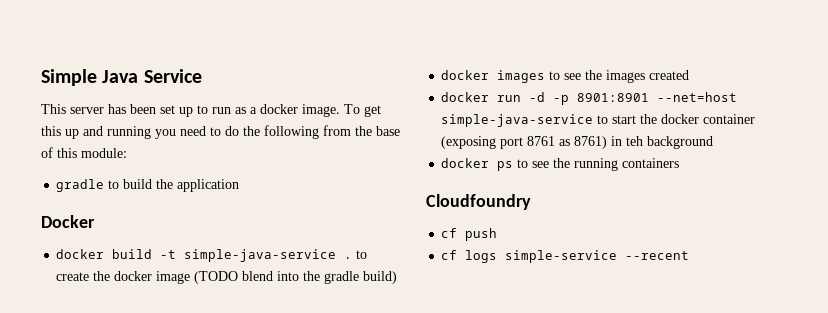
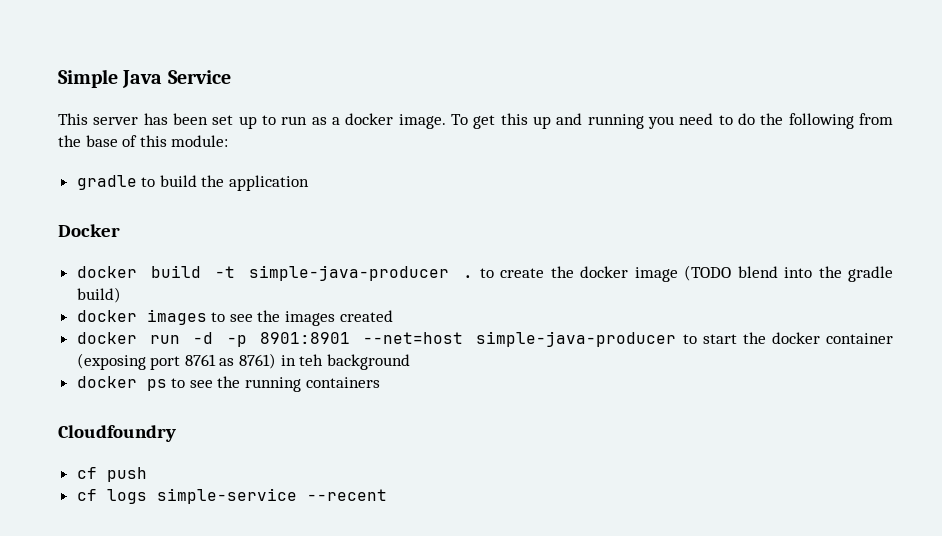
- docker build -t simple-java-service . to create the docker image (TODO blend into the gradle build)
+ docker build -t simple-java-producer . to create the docker image (TODO blend into the gradle build)
- docker run -d -p 8901:8901 --net=host simple-java-service to start the docker container (exposing port 8761 as 8761) in teh background
+ docker run -d -p 8901:8901 --net=host simple-java-producer to start the docker container (exposing port 8761 as 8761) in teh background

